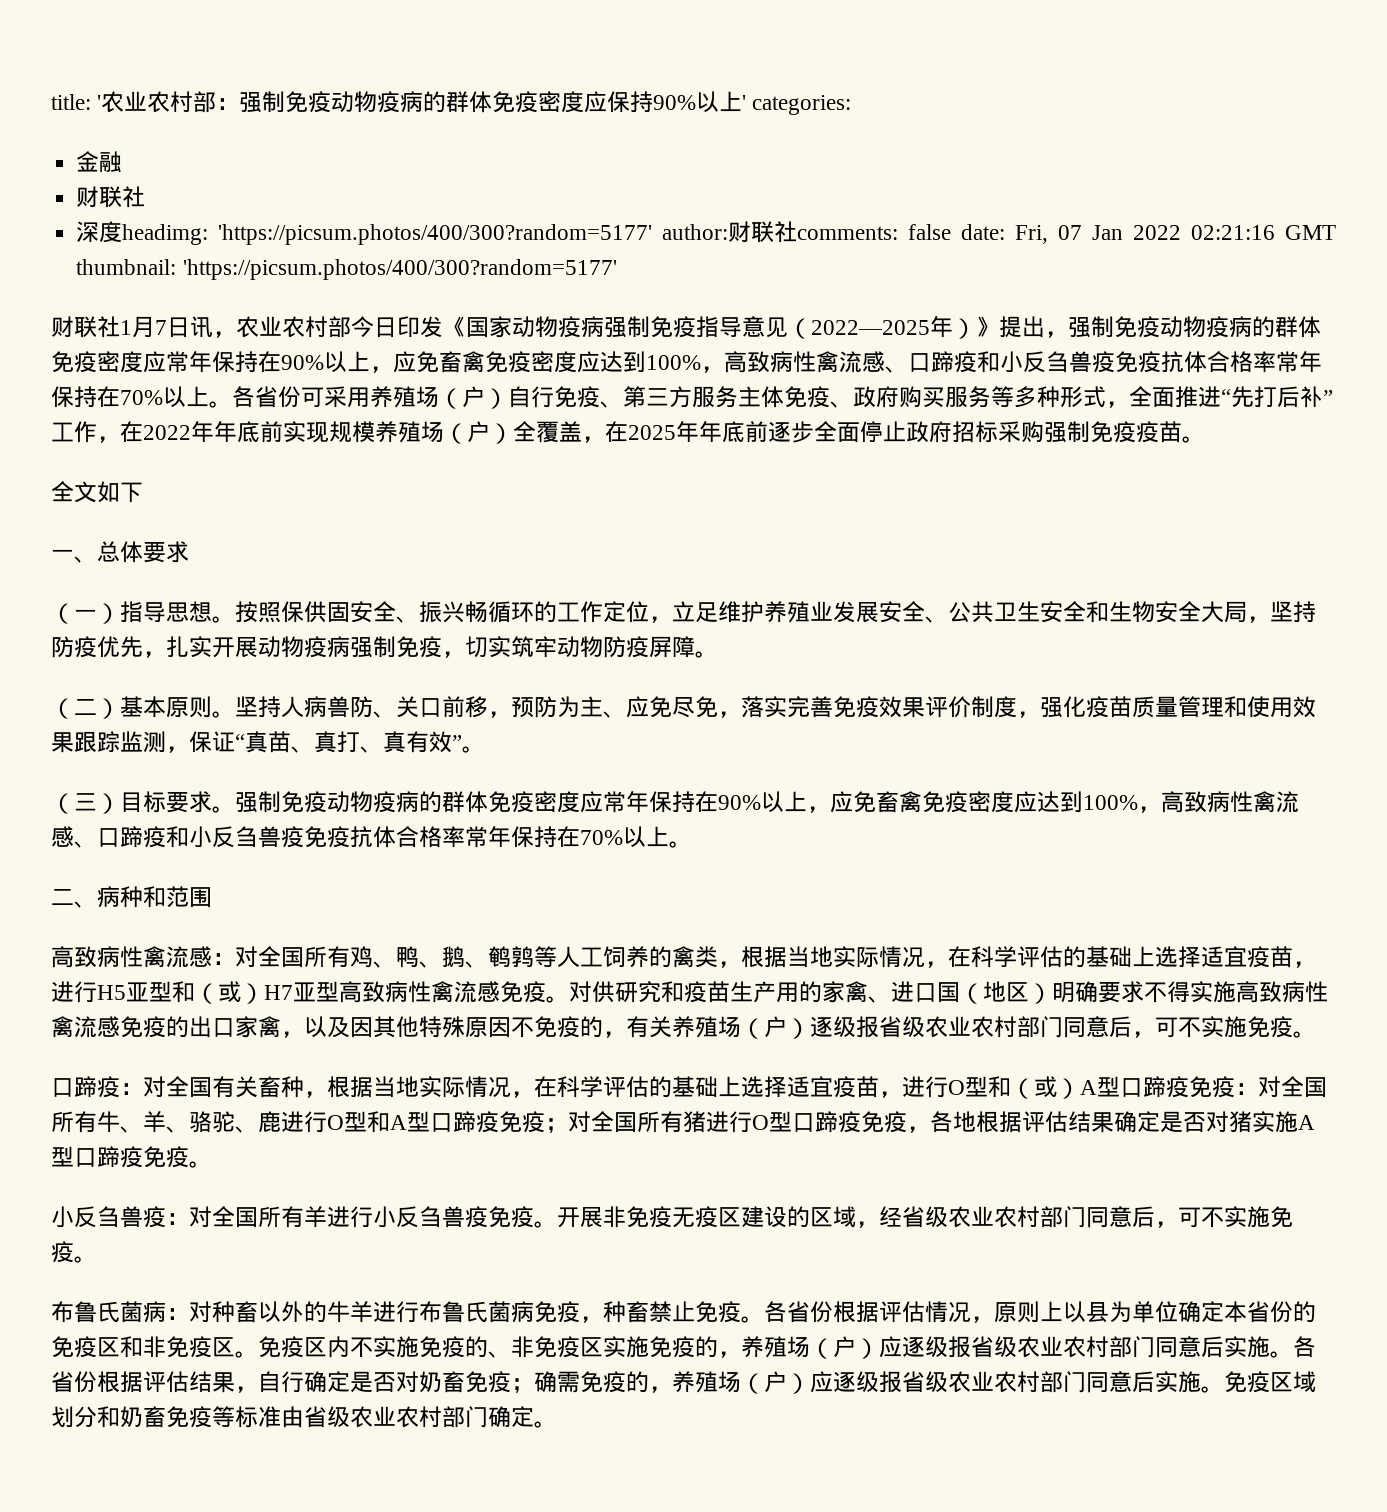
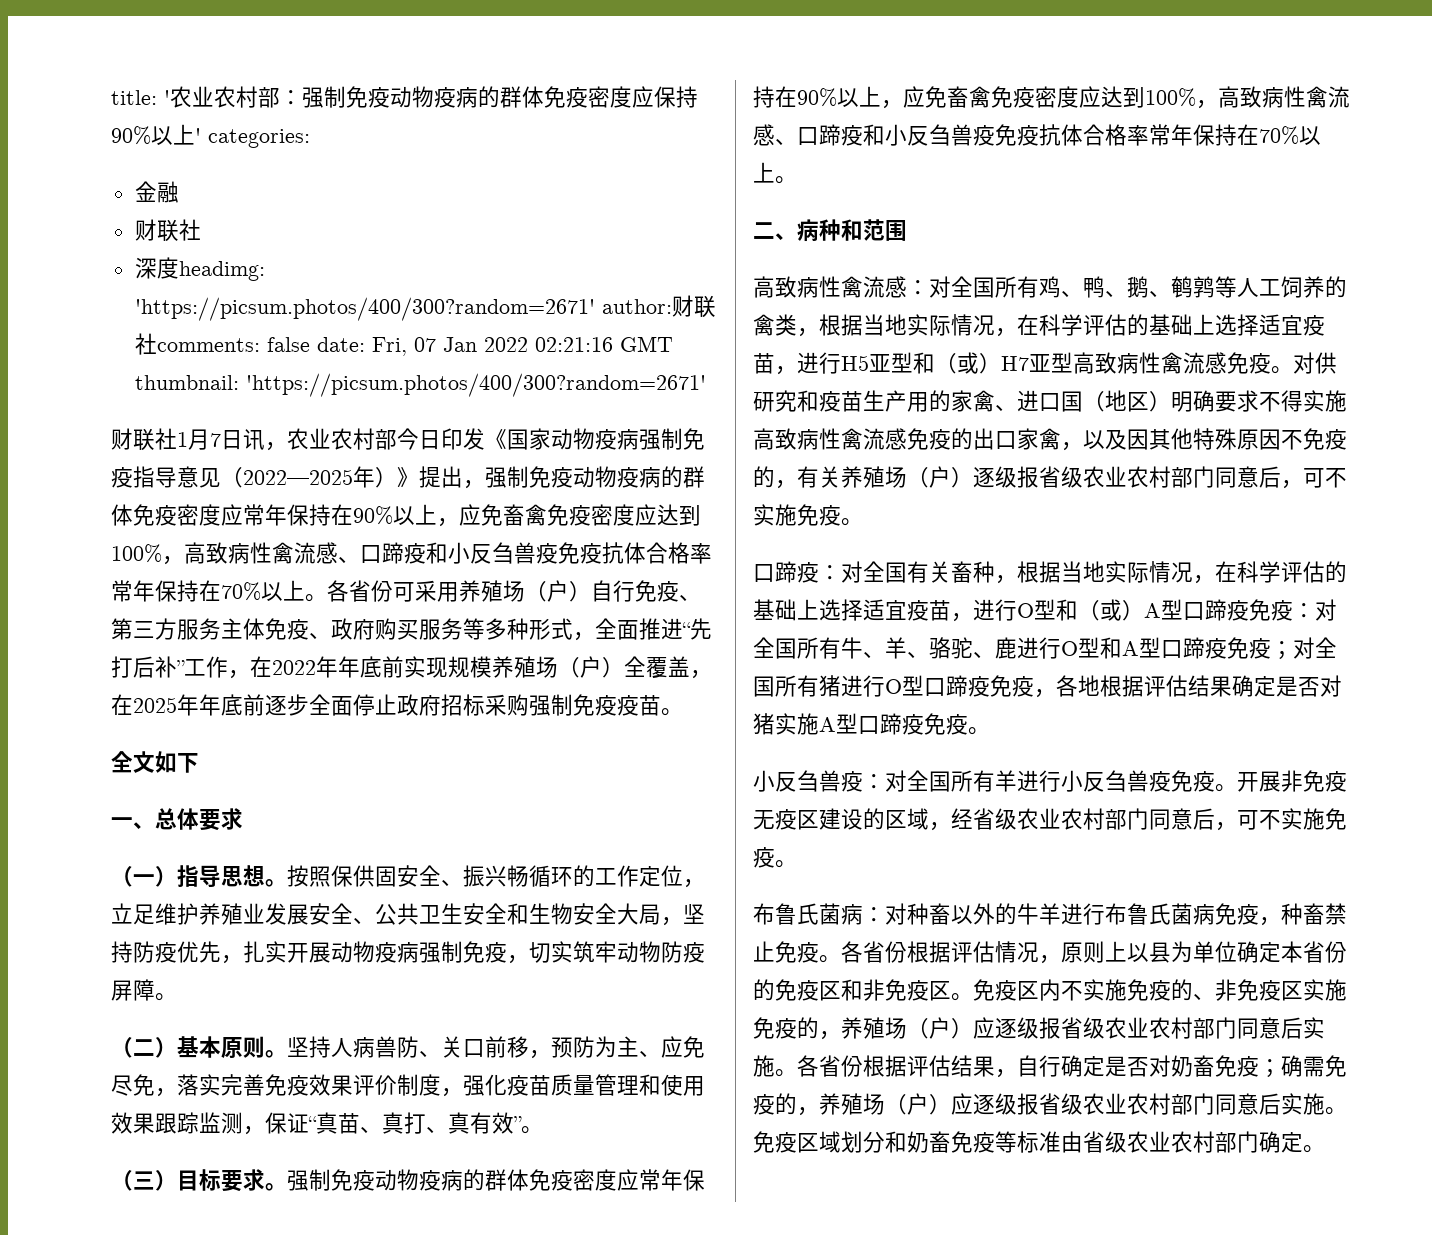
- 深度headimg: 'https://picsum.photos/400/300?random=5177' author:财联社comments: false date: Fri, 07 Jan 2022 02:21:16 GMT thumbnail: 'https://picsum.photos/400/300?random=5177'
+ 深度headimg: 'https://picsum.photos/400/300?random=2671' author:财联社comments: false date: Fri, 07 Jan 2022 02:21:16 GMT thumbnail: 'https://picsum.photos/400/300?random=2671'

